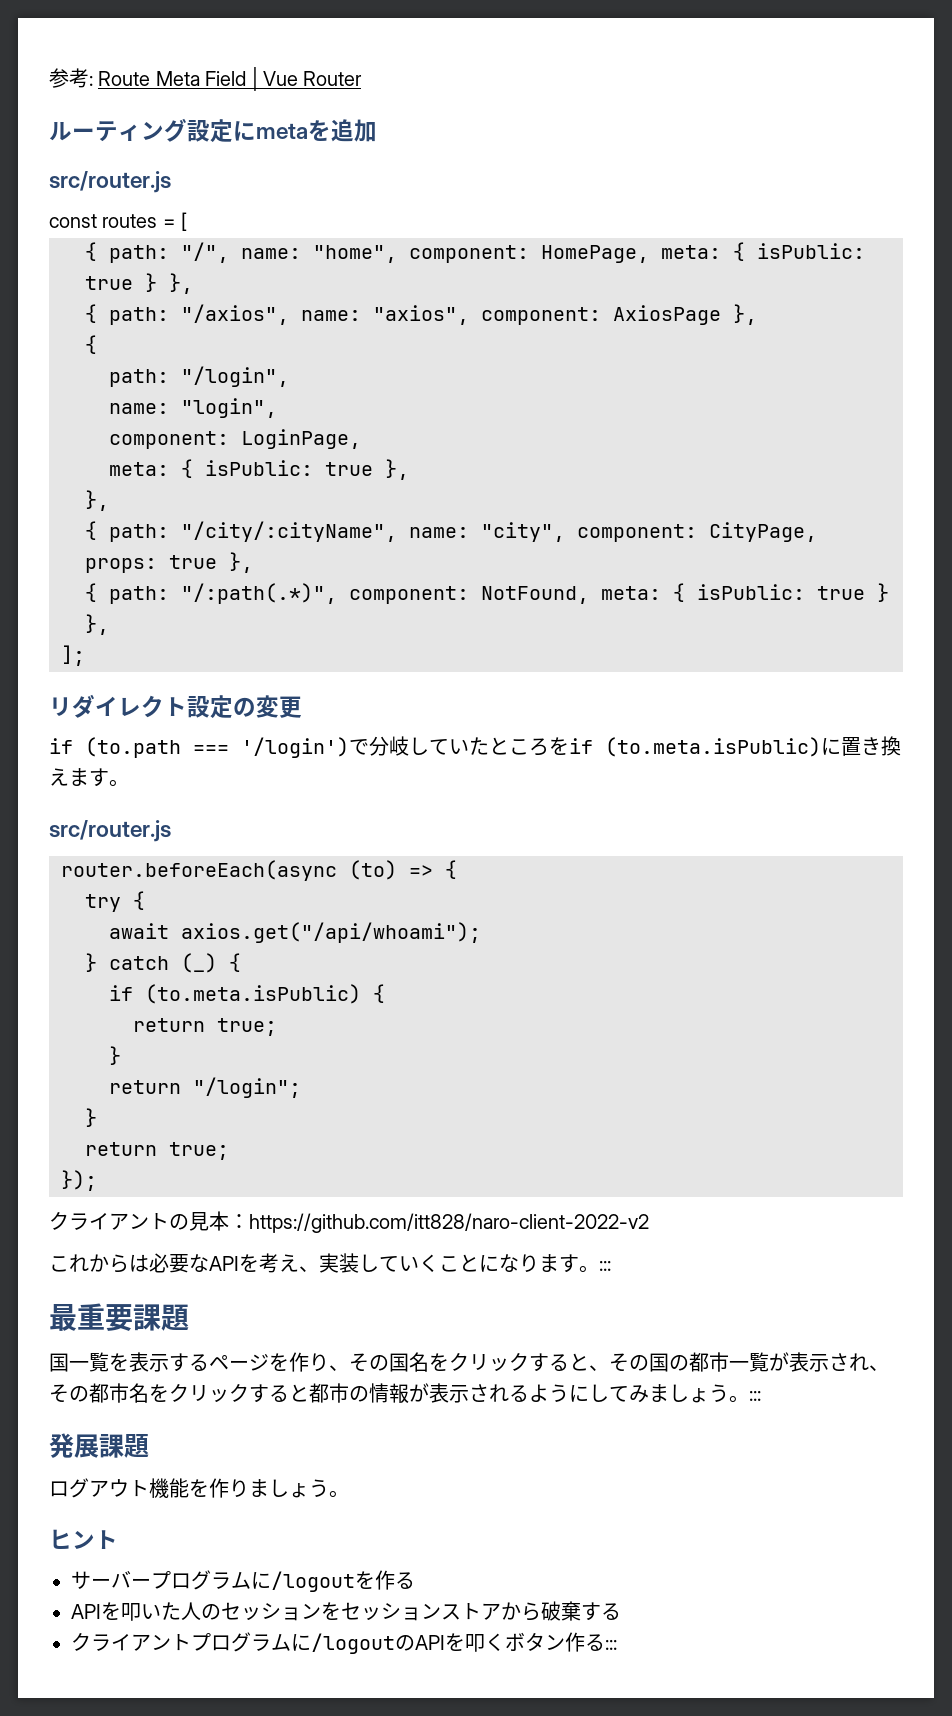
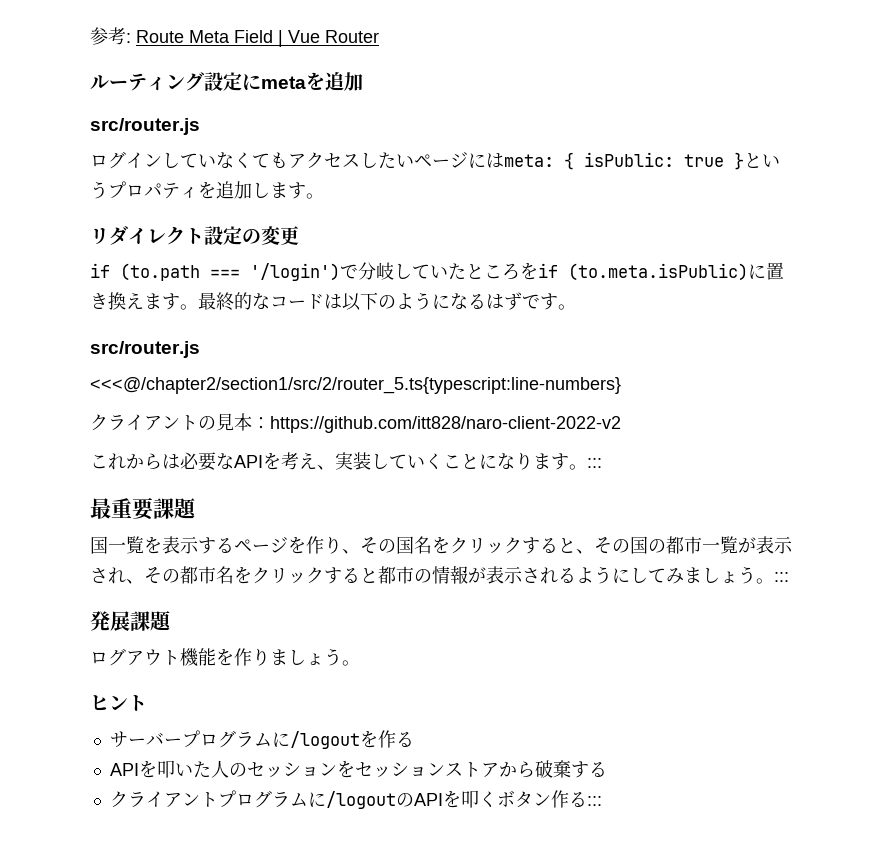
- const routes = [
- { path: "/", name: "home", component: HomePage, meta: { isPublic: true } },
- { path: "/axios", name: "axios", component: AxiosPage },
- {
- path: "/login",
- name: "login",
- component: LoginPage,
- meta: { isPublic: true },
- },
- { path: "/city/:cityName", name: "city", component: CityPage, props: true },
- { path: "/:path(.*)", component: NotFound, meta: { isPublic: true } },
- ];
+ ログインしていなくてもアクセスしたいページにはmeta: { isPublic: true }というプロパティを追加します。
- if (to.path === '/login')で分岐していたところをif (to.meta.isPublic)に置き換えます。
+ if (to.path === '/login')で分岐していたところをif (to.meta.isPublic)に置き換えます。最終的なコードは以下のようになるはずです。
  src/router.js
- router.beforeEach(async (to) => {
- try {
- await axios.get("/api/whoami");
- } catch (_) {
- if (to.meta.isPublic) {
- return true;
- }
- return "/login";
- }
- return true;
- });
+ <<<@/chapter2/section1/src/2/router_5.ts{typescript:line-numbers}

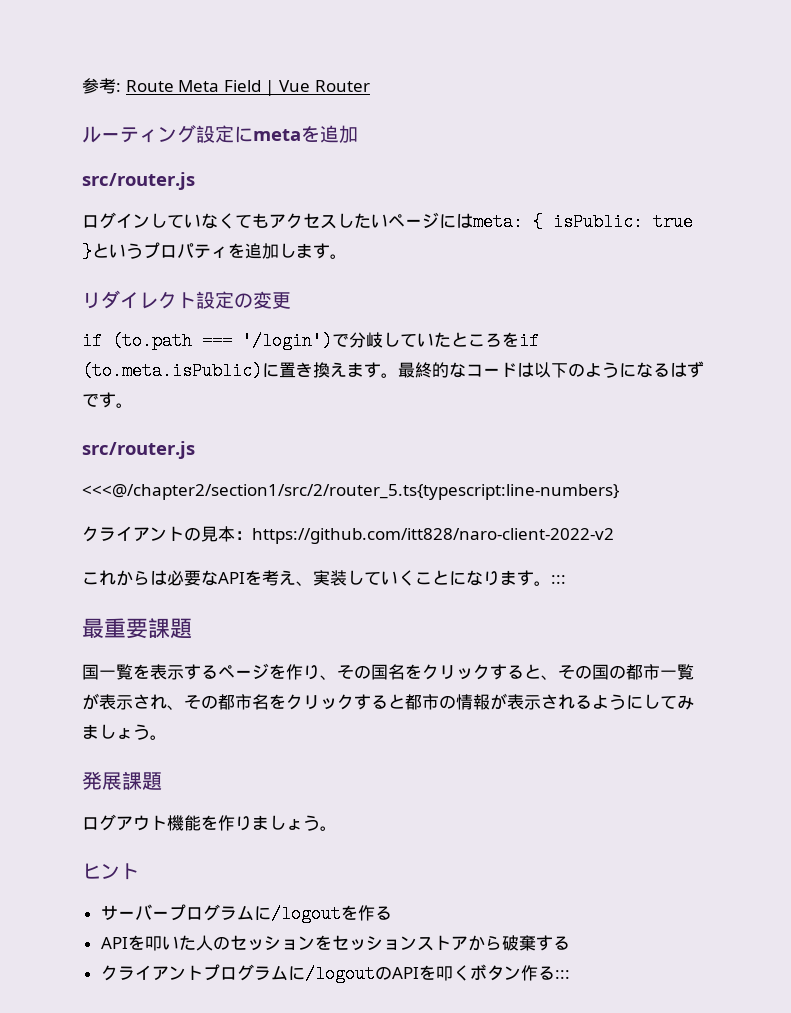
- 国一覧を表示するページを作り、その国名をクリックすると、その国の都市一覧が表示され、その都市名をクリックすると都市の情報が表示されるようにしてみましょう。:::
+ 国一覧を表示するページを作り、その国名をクリックすると、その国の都市一覧が表示され、その都市名をクリックすると都市の情報が表示されるようにしてみましょう。

